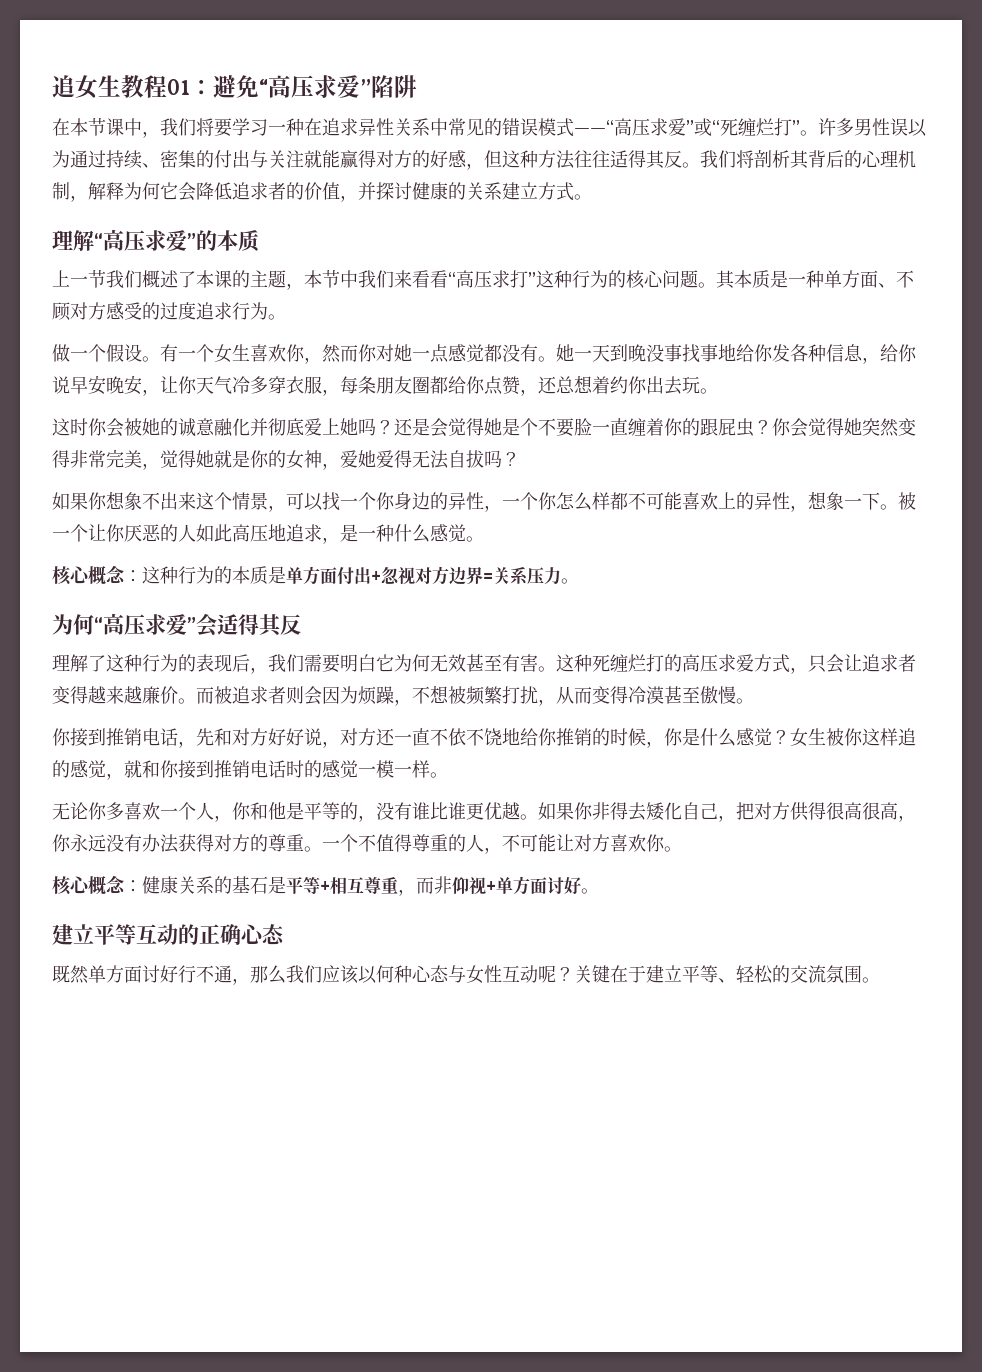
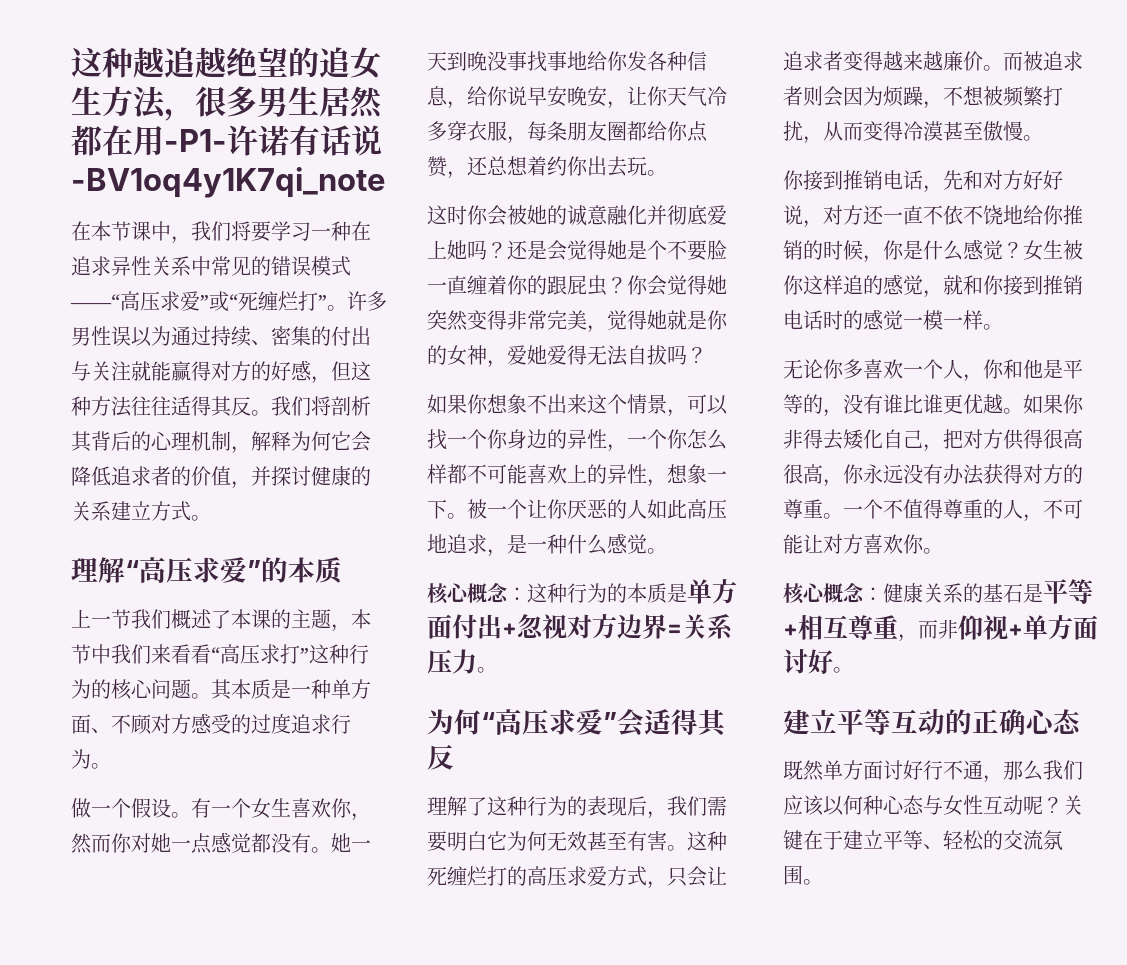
- 追女生教程01：避免“高压求爱”陷阱
+ 这种越追越绝望的追女生方法，很多男生居然都在用-P1-许诺有话说-BV1oq4y1K7qi_note

